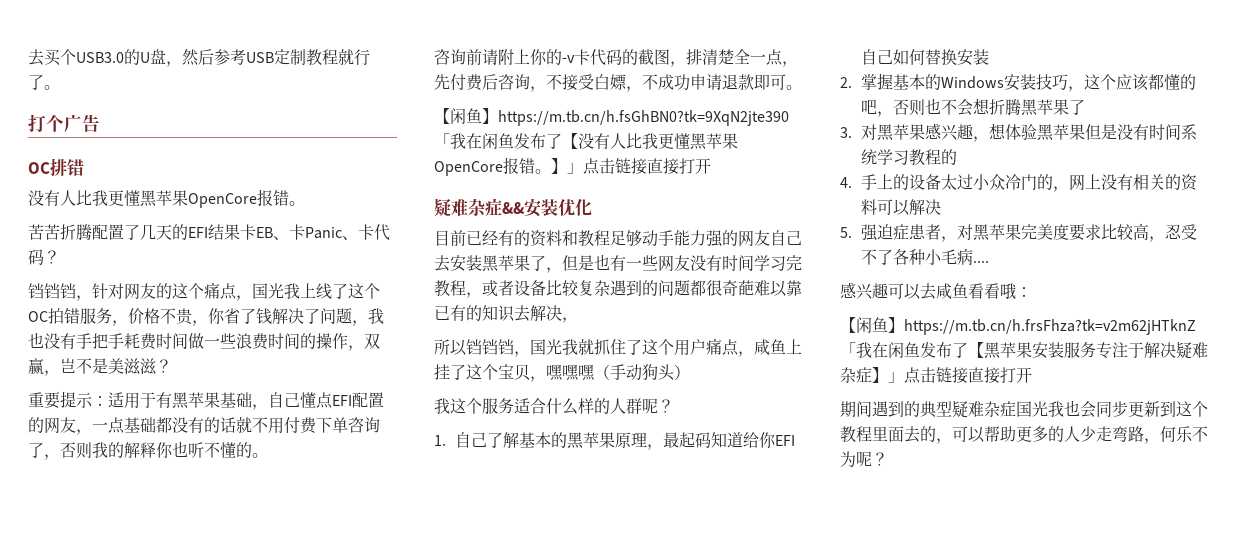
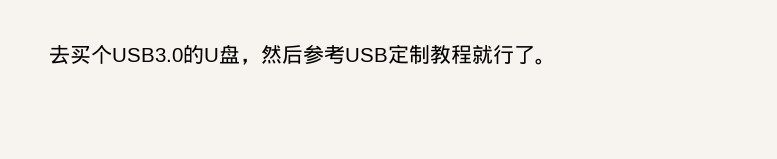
- 打个广告
- OC排错
- 没有人比我更懂黑苹果OpenCore报错。
- 苦苦折腾配置了几天的EFI结果卡EB、卡Panic、卡代码？
- 铛铛铛，针对网友的这个痛点，国光我上线了这个OC拍错服务，价格不贵，你省了钱解决了问题，我也没有手把手耗费时间做一些浪费时间的操作，双赢，岂不是美滋滋？
- 重要提示：适用于有黑苹果基础，自己懂点EFI配置的网友，一点基础都没有的话就不用付费下单咨询了，否则我的解释你也听不懂的。
- 咨询前请附上你的-v卡代码的截图，排清楚全一点，先付费后咨询，不接受白嫖，不成功申请退款即可。
- 【闲鱼】https://m.tb.cn/h.fsGhBN0?tk=9XqN2jte390「我在闲鱼发布了【没有人比我更懂黑苹果OpenCore报错。】」点击链接直接打开
- 疑难杂症&&安装优化
- 目前已经有的资料和教程足够动手能力强的网友自己去安装黑苹果了，但是也有一些网友没有时间学习完教程，或者设备比较复杂遇到的问题都很奇葩难以靠已有的知识去解决，
- 所以铛铛铛，国光我就抓住了这个用户痛点，咸鱼上挂了这个宝贝，嘿嘿嘿（手动狗头）
- 我这个服务适合什么样的人群呢？
- 1.自己了解基本的黑苹果原理，最起码知道给你EFI自己如何替换安装
- 2.掌握基本的Windows安装技巧，这个应该都懂的吧，否则也不会想折腾黑苹果了
- 3.对黑苹果感兴趣，想体验黑苹果但是没有时间系统学习教程的
- 4.手上的设备太过小众冷门的，网上没有相关的资料可以解决
- 5.强迫症患者，对黑苹果完美度要求比较高，忍受不了各种小毛病....
- 感兴趣可以去咸鱼看看哦：
- 【闲鱼】https://m.tb.cn/h.frsFhza?tk=v2m62jHTknZ「我在闲鱼发布了【黑苹果安装服务专注于解决疑难杂症】」点击链接直接打开
- 期间遇到的典型疑难杂症国光我也会同步更新到这个教程里面去的，可以帮助更多的人少走弯路，何乐不为呢？

